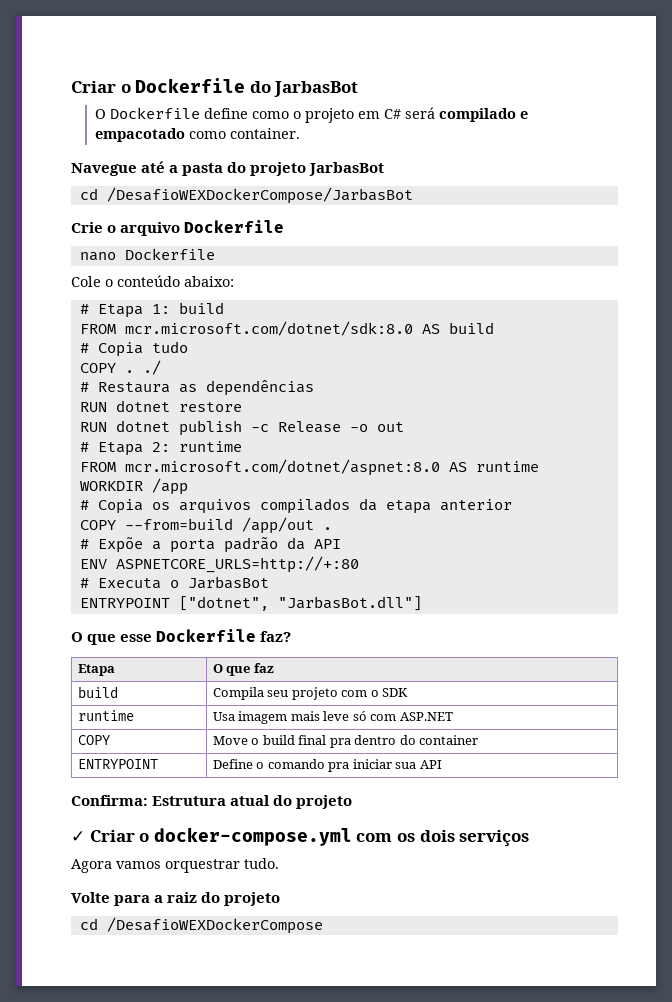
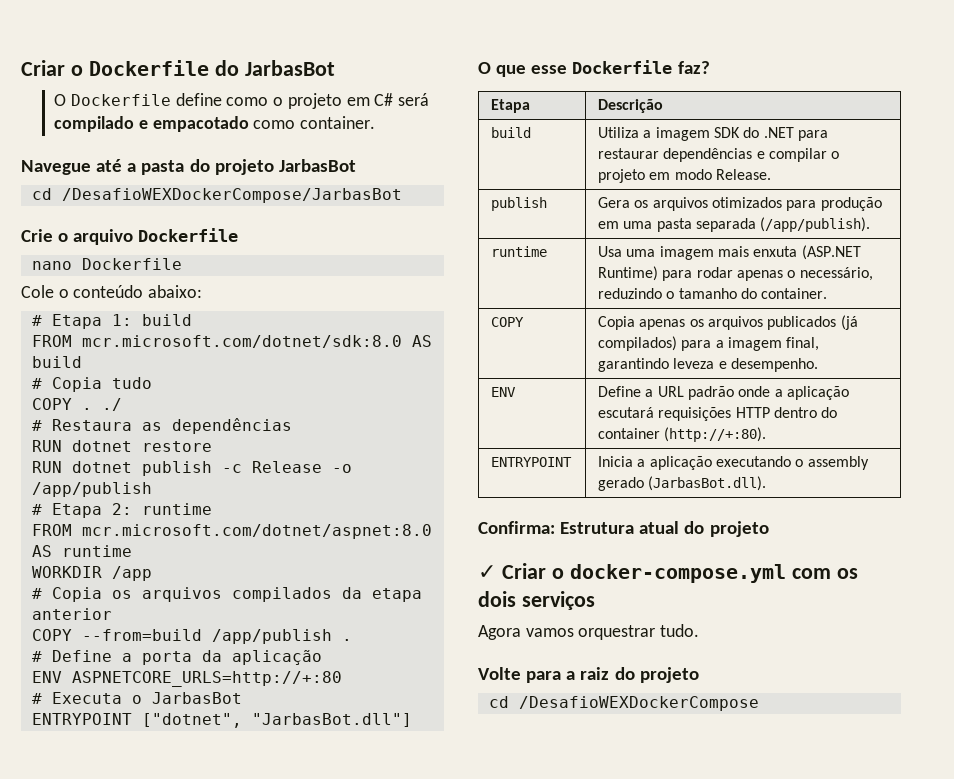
- RUN dotnet publish -c Release -o out
+ RUN dotnet publish -c Release -o /app/publish
- COPY --from=build /app/out .
+ COPY --from=build /app/publish .
- # Expõe a porta padrão da API
+ # Define a porta da aplicação
- Etapa | O que faz
- build | Compila seu projeto com o SDK
+ Etapa | Descrição
+ build | Utiliza a imagem SDK do .NET para restaurar dependências e compilar o projeto em modo Release.
+ publish | Gera os arquivos otimizados para produção em uma pasta separada (/app/publish).
- runtime | Usa imagem mais leve só com ASP.NET
- COPY | Move o build final pra dentro do container
+ runtime | Usa uma imagem mais enxuta (ASP.NET Runtime) para rodar apenas o necessário, reduzindo o tamanho do container.
+ COPY | Copia apenas os arquivos publicados (já compilados) para a imagem final, garantindo leveza e desempenho.
+ ENV | Define a URL padrão onde a aplicação escutará requisições HTTP dentro do container (http://+:80).
- ENTRYPOINT | Define o comando pra iniciar sua API
+ ENTRYPOINT | Inicia a aplicação executando o assembly gerado (JarbasBot.dll).

